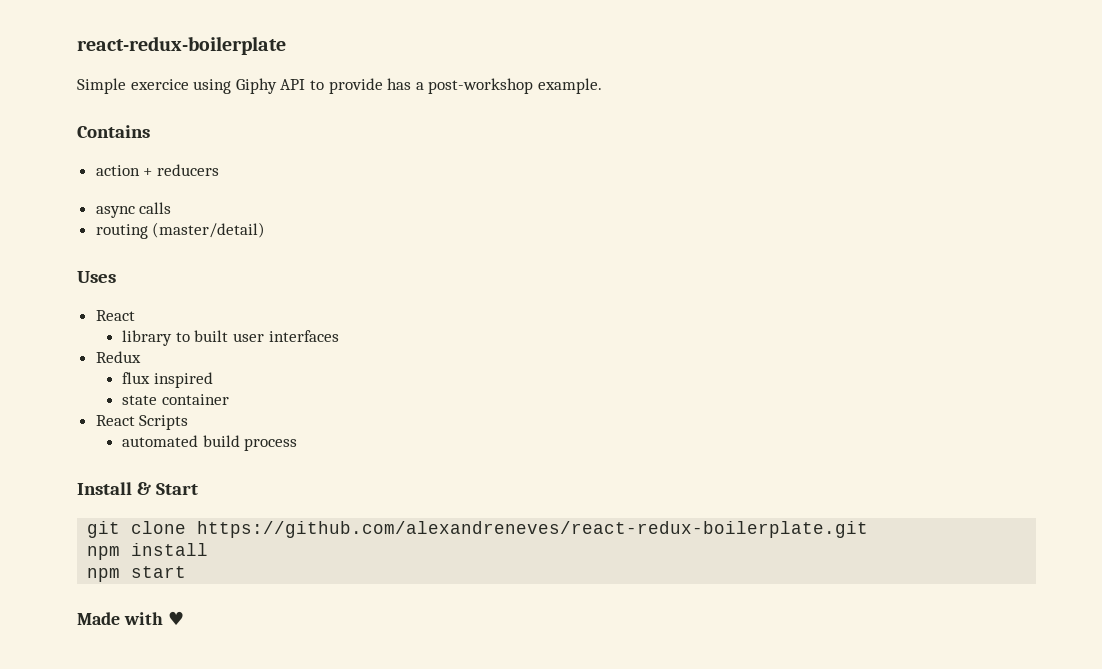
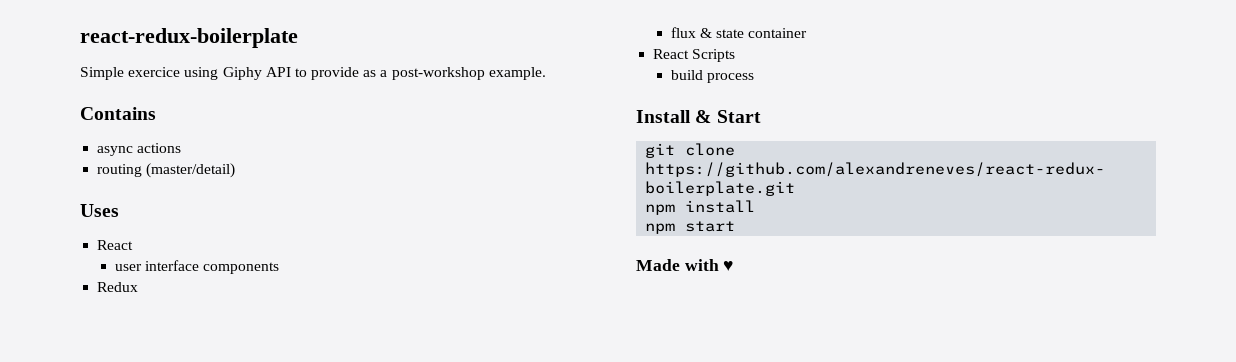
- Simple exercice using Giphy API to provide has a post-workshop example.
+ Simple exercice using Giphy API to provide as a post-workshop example.
- action + reducers
- async calls
+ async actions
- library to built user interfaces
+ user interface components
- flux inspired
- state container
+ flux & state container
- automated build process
+ build process

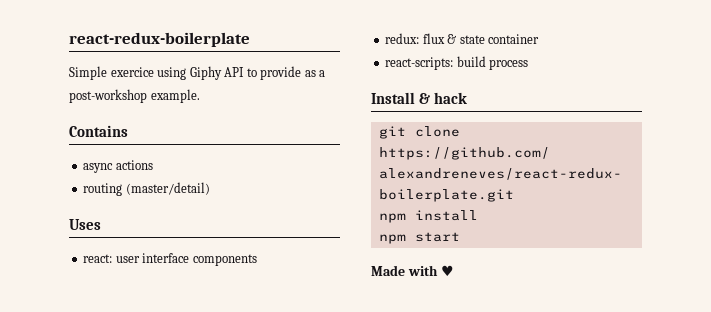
  Uses
- React
- user interface components
+ react: user interface components
- Redux
- flux & state container
+ redux: flux & state container
- React Scripts
- build process
+ react-scripts: build process
- Install & Start
+ Install & hack

